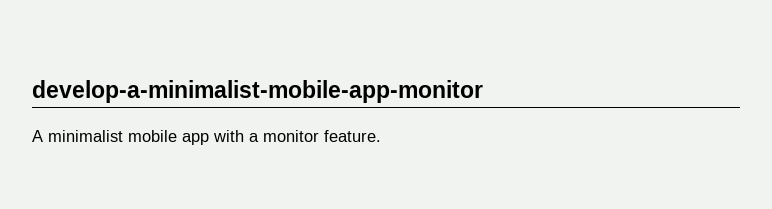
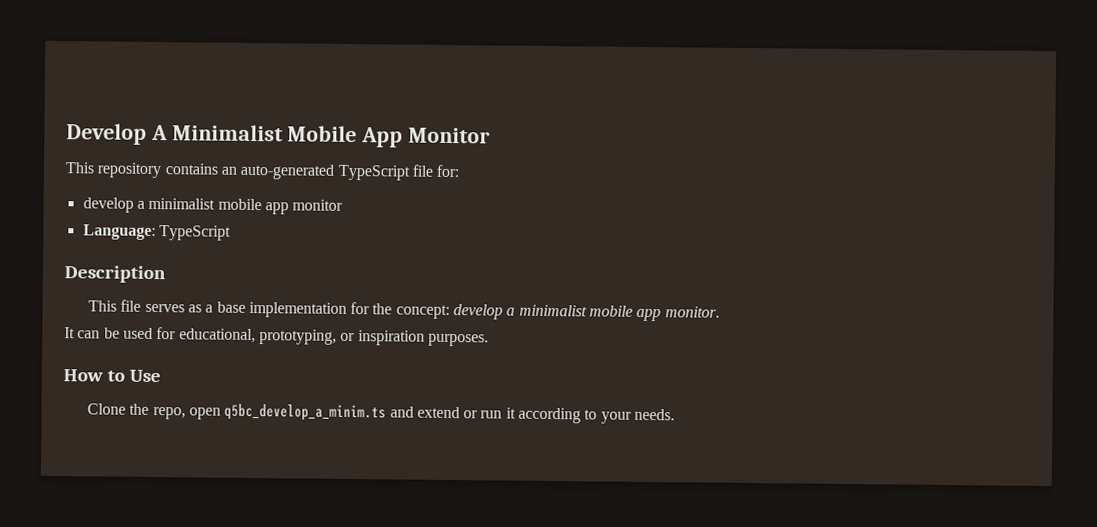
- develop-a-minimalist-mobile-app-monitor
- A minimalist mobile app with a monitor feature.
+ Develop A Minimalist Mobile App Monitor
+ This repository contains an auto-generated TypeScript file for:
+ develop a minimalist mobile app monitor
+ Language: TypeScript
+ Description
+ This file serves as a base implementation for the concept: develop a minimalist mobile app monitor.
+ It can be used for educational, prototyping, or inspiration purposes.
+ How to Use
+ Clone the repo, open q5bc_develop_a_minim.ts and extend or run it according to your needs.

